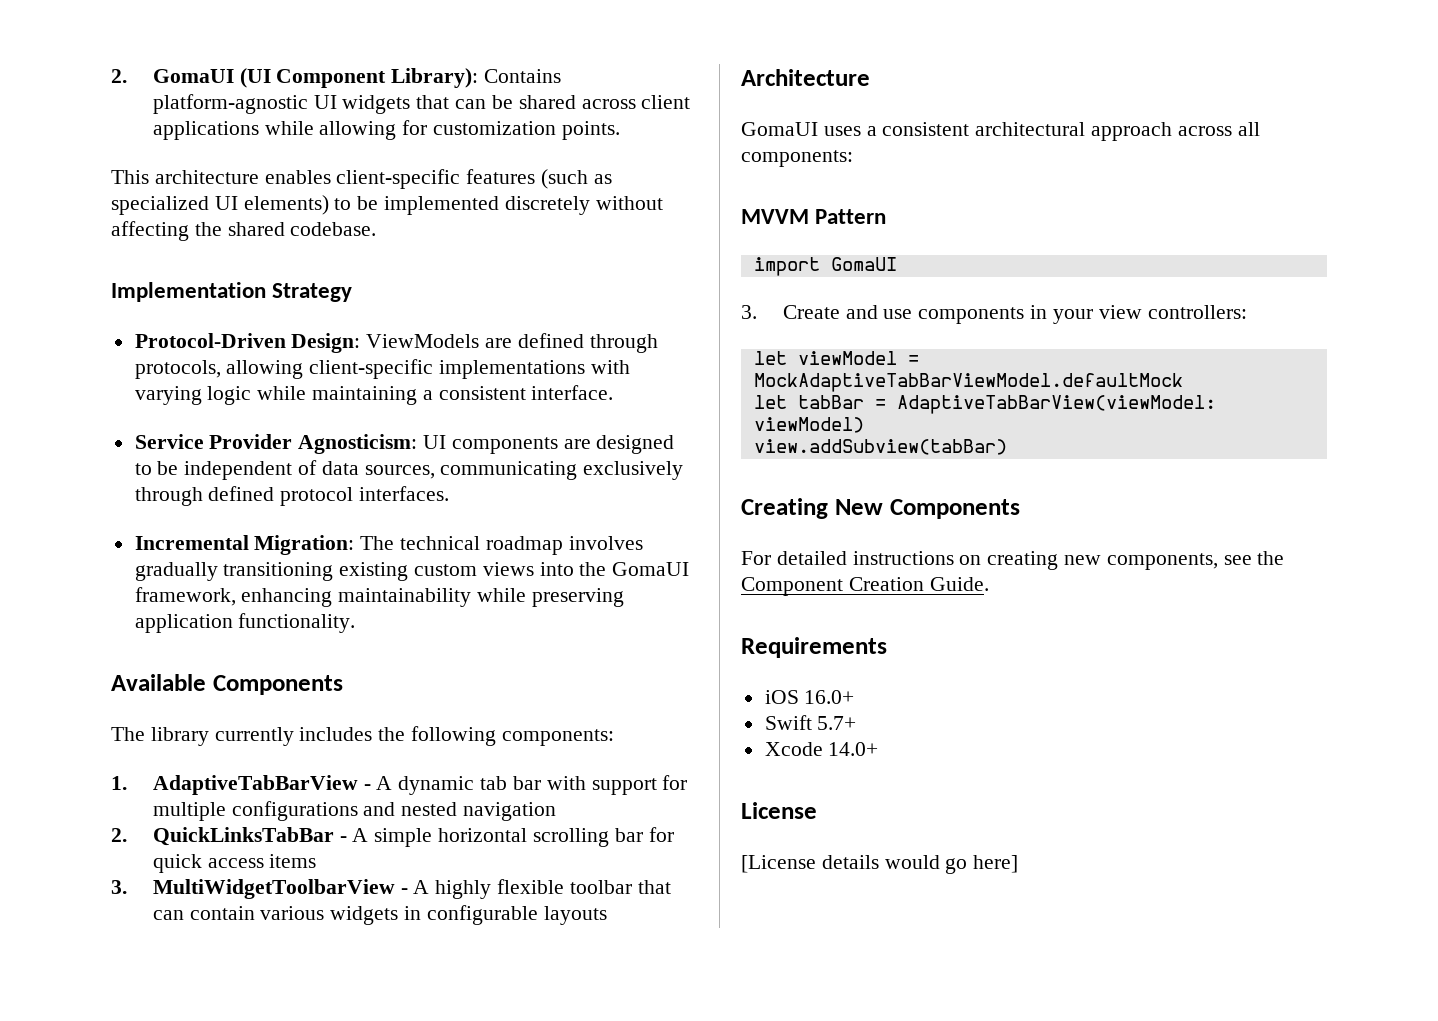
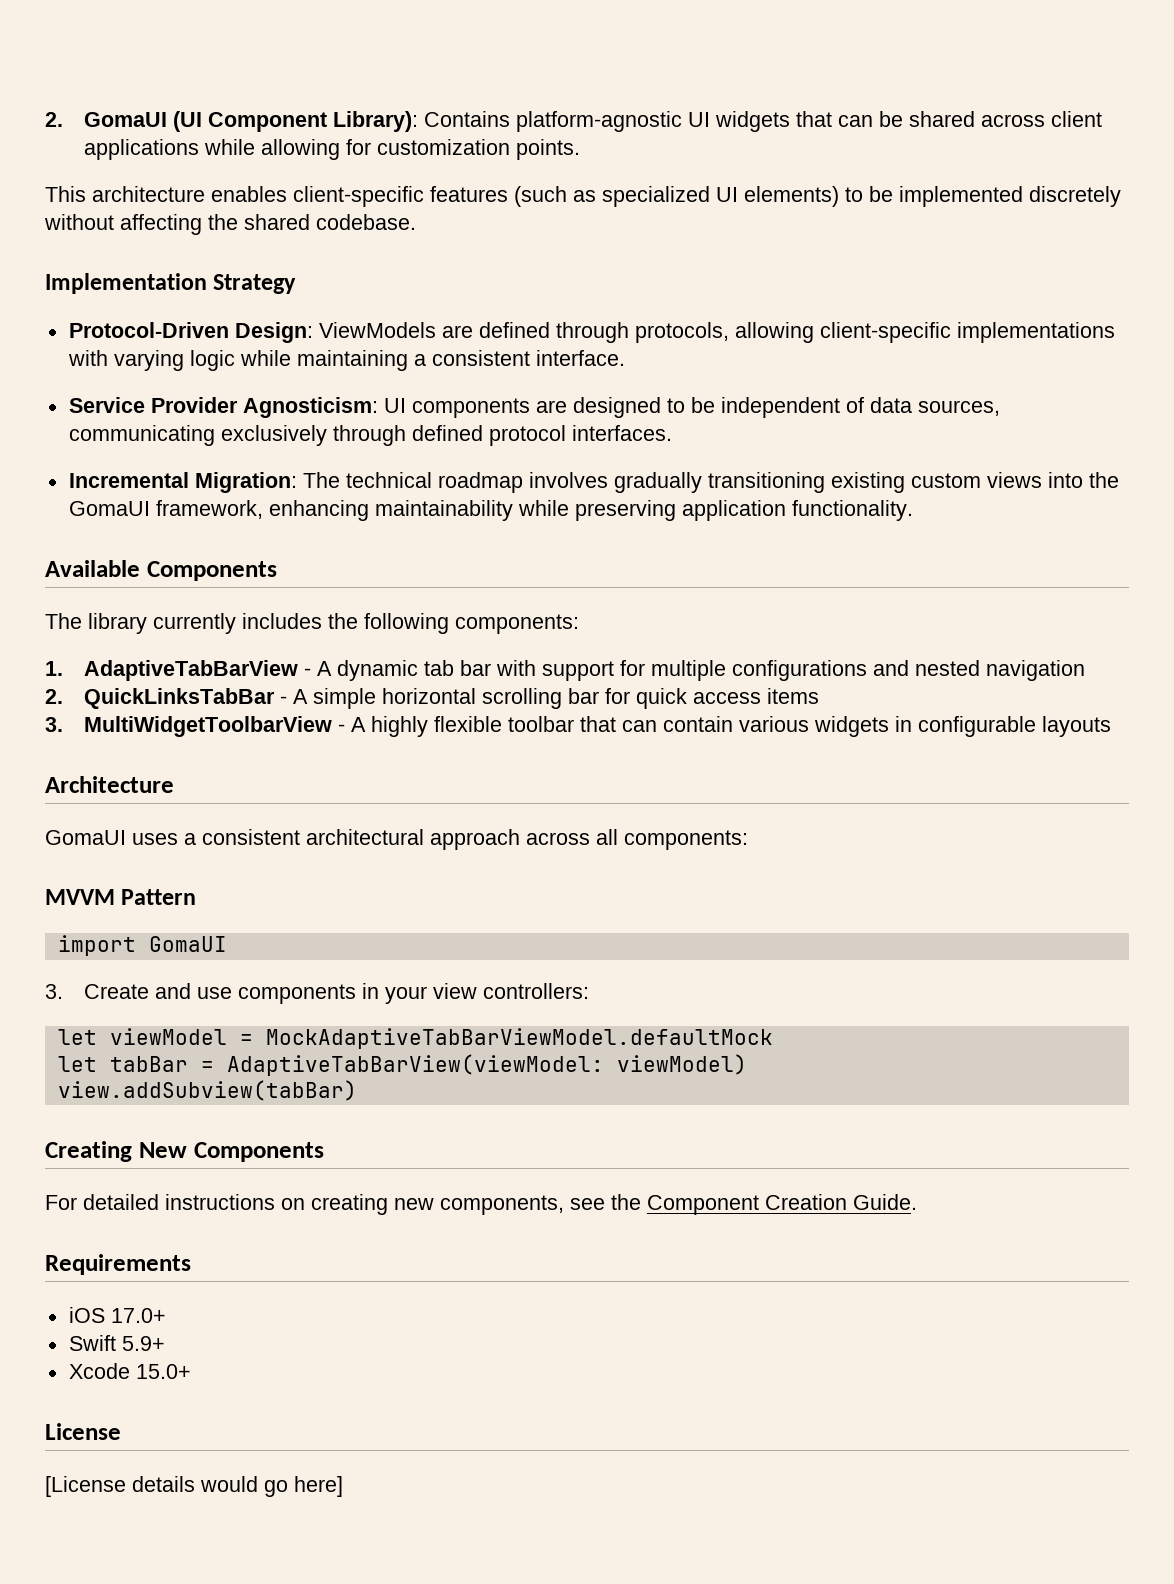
- iOS 16.0+
+ iOS 17.0+
- Swift 5.7+
+ Swift 5.9+
- Xcode 14.0+
+ Xcode 15.0+

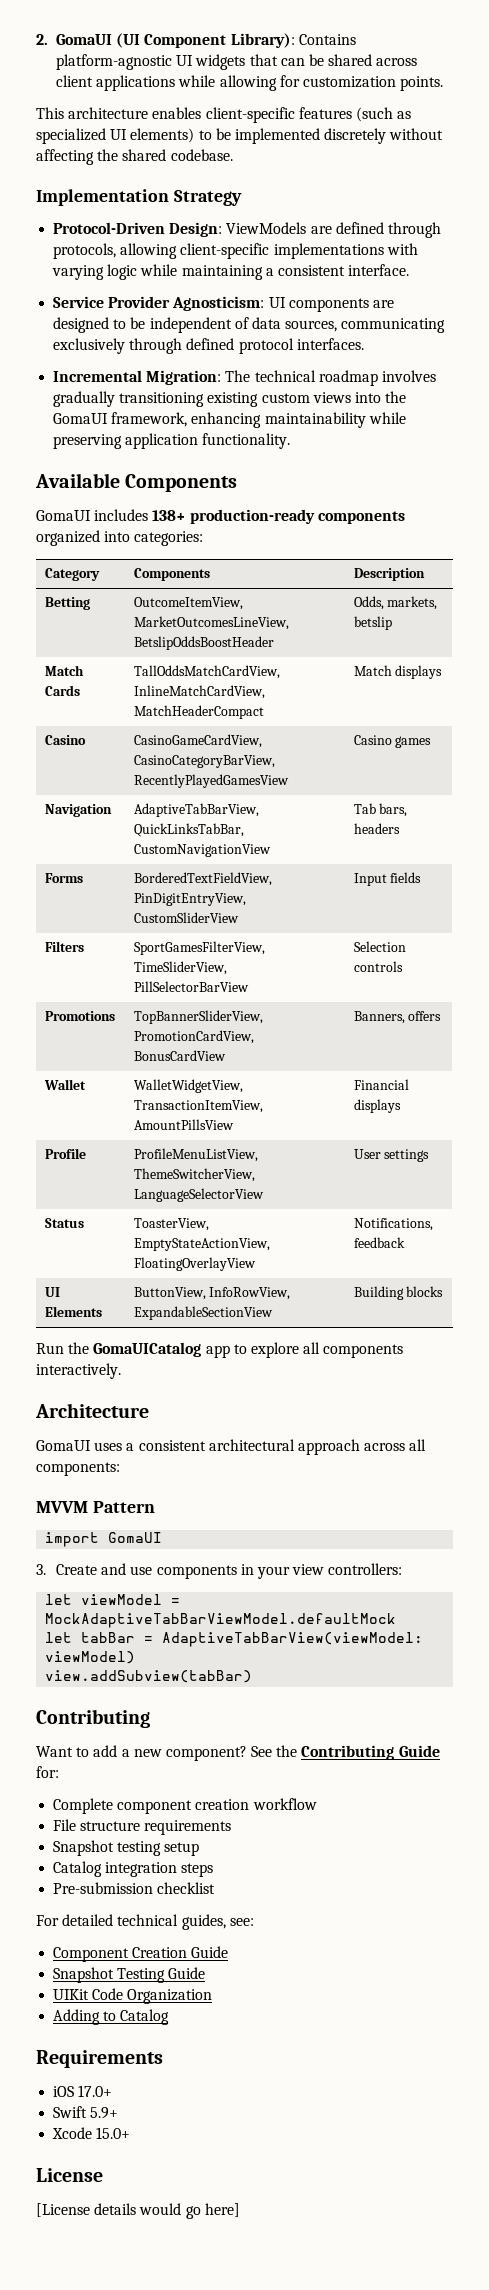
- The library currently includes the following components:
- 1. AdaptiveTabBarView - A dynamic tab bar with support for multiple configurations and nested navigation
- 2. QuickLinksTabBar - A simple horizontal scrolling bar for quick access items
- 3. MultiWidgetToolbarView - A highly flexible toolbar that can contain various widgets in configurable layouts
+ GomaUI includes 138+ production-ready components organized into categories:
+ Category | Components | Description
+ Betting | OutcomeItemView, MarketOutcomesLineView, BetslipOddsBoostHeader | Odds, markets, betslip
+ Match Cards | TallOddsMatchCardView, InlineMatchCardView, MatchHeaderCompact | Match displays
+ Casino | CasinoGameCardView, CasinoCategoryBarView, RecentlyPlayedGamesView | Casino games
+ Navigation | AdaptiveTabBarView, QuickLinksTabBar, CustomNavigationView | Tab bars, headers
+ Forms | BorderedTextFieldView, PinDigitEntryView, CustomSliderView | Input fields
+ Filters | SportGamesFilterView, TimeSliderView, PillSelectorBarView | Selection controls
+ Promotions | TopBannerSliderView, PromotionCardView, BonusCardView | Banners, offers
+ Wallet | WalletWidgetView, TransactionItemView, AmountPillsView | Financial displays
+ Profile | ProfileMenuListView, ThemeSwitcherView, LanguageSelectorView | User settings
+ Status | ToasterView, EmptyStateActionView, FloatingOverlayView | Notifications, feedback
+ UI Elements | ButtonView, InfoRowView, ExpandableSectionView | Building blocks
+ Run the GomaUICatalog app to explore all components interactively.
  view.addSubview(tabBar)
- Creating New Components
- For detailed instructions on creating new components, see the Component Creation Guide.
+ Contributing
+ Want to add a new component? See the Contributing Guide for:
+ Complete component creation workflow
+ File structure requirements
+ Snapshot testing setup
+ Catalog integration steps
+ Pre-submission checklist
+ For detailed technical guides, see:
+ Component Creation Guide
+ Snapshot Testing Guide
+ UIKit Code Organization
+ Adding to Catalog

